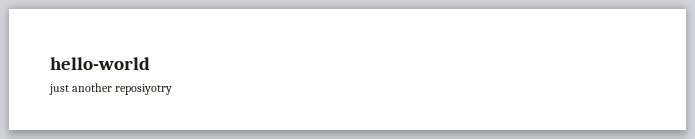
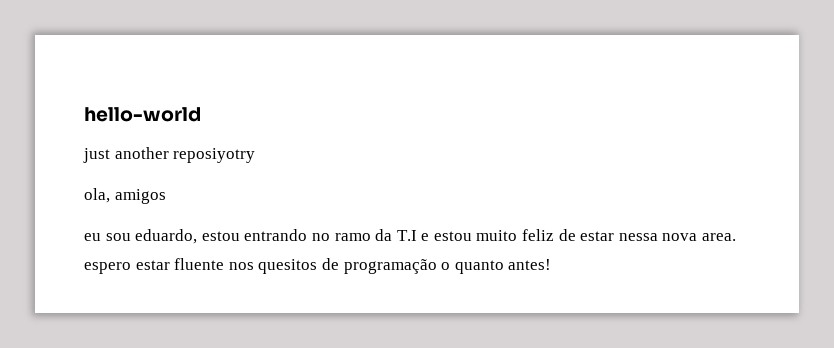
+ ola, amigos
+ eu sou eduardo, estou entrando no ramo da T.I e estou muito feliz de estar nessa nova area. espero estar fluente nos quesitos de programação o quanto antes!

